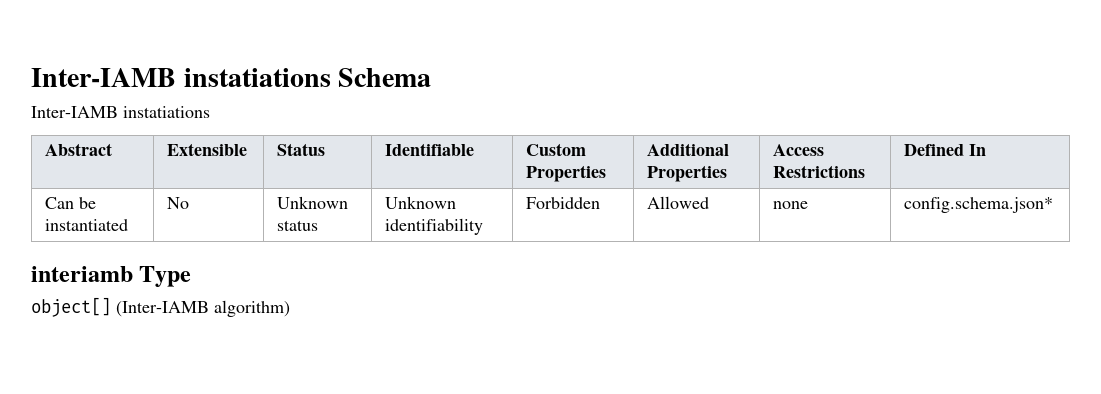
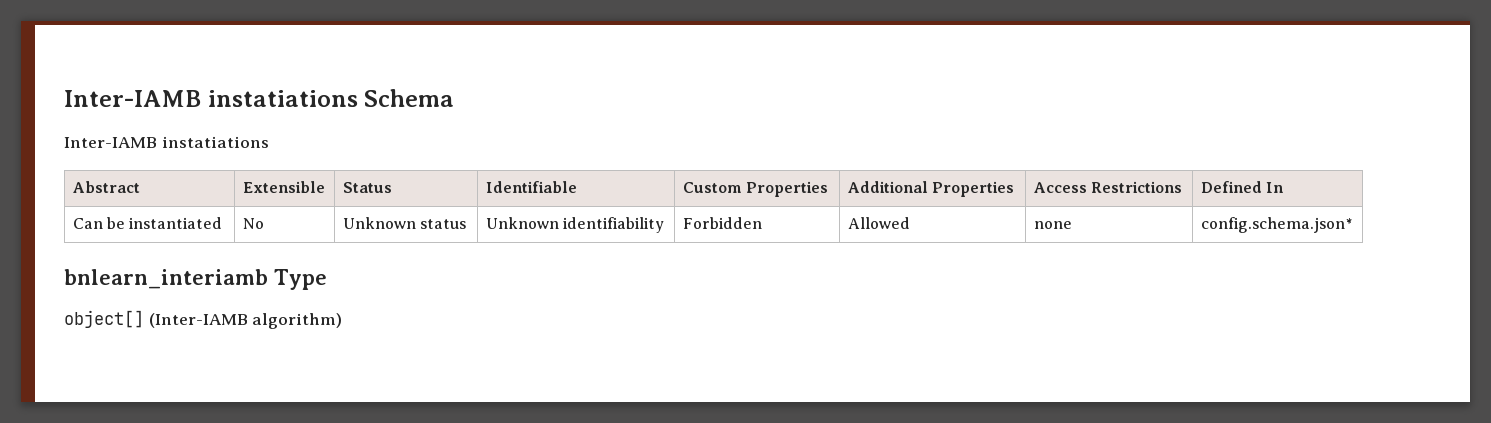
- interiamb Type
+ bnlearn_interiamb Type

